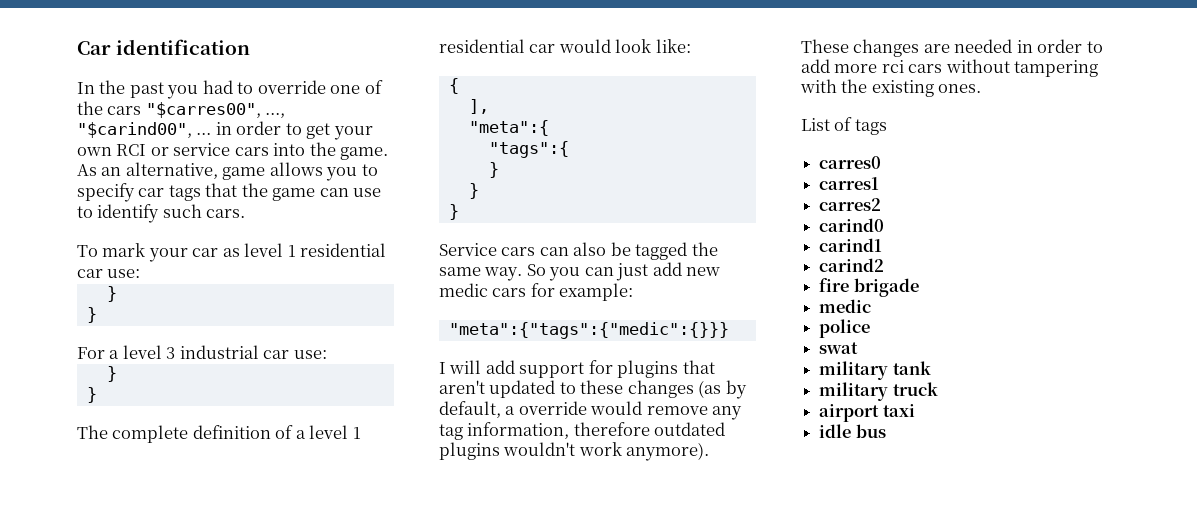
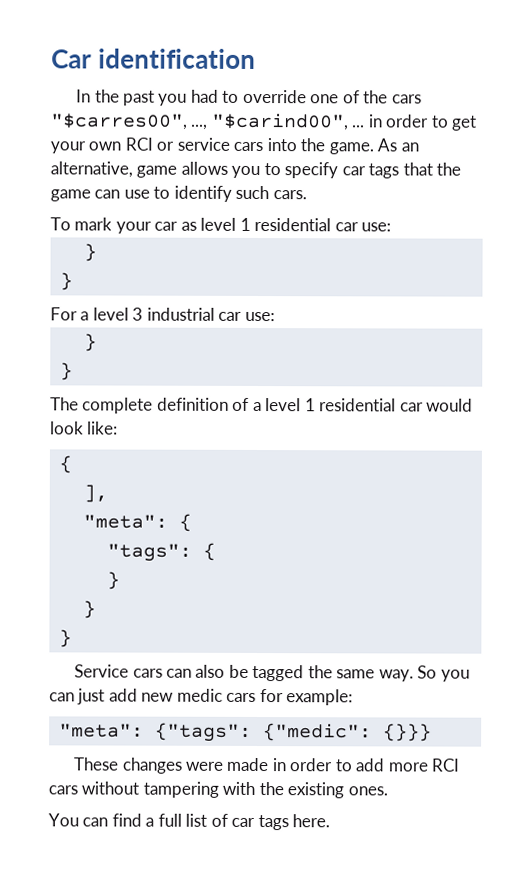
- "meta":{
- "tags":{
+ "meta": {
+ "tags": {
- "meta":{"tags":{"medic":{}}}
- I will add support for plugins that aren't updated to these changes (as by default, a override would remove any tag information, therefore outdated plugins wouldn't work anymore). These changes are needed in order to add more rci cars without tampering with the existing ones.
+ "meta": {"tags": {"medic": {}}}
+ These changes were made in order to add more RCI cars without tampering with the existing ones.
- List of tags
- carres0
- carres1
- carres2
- carind0
- carind1
- carind2
- fire brigade
- medic
- police
- swat
- military tank
- military truck
- airport taxi
- idle bus
+ You can find a full list of car tags here.

